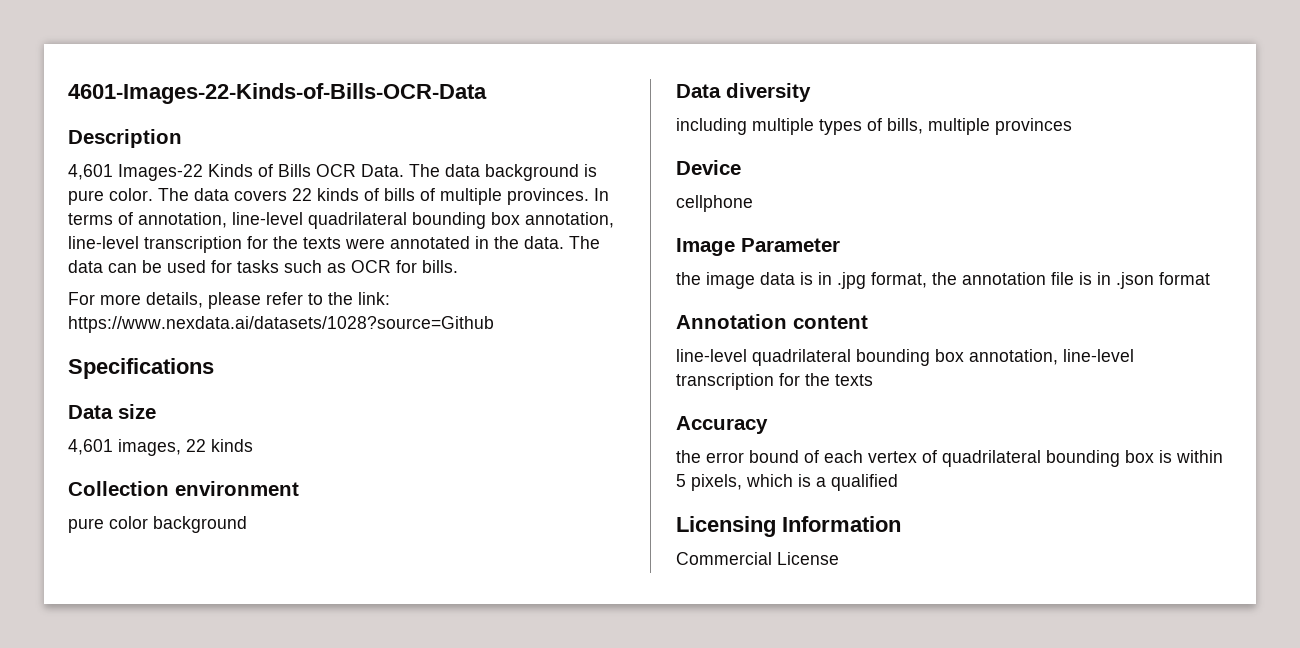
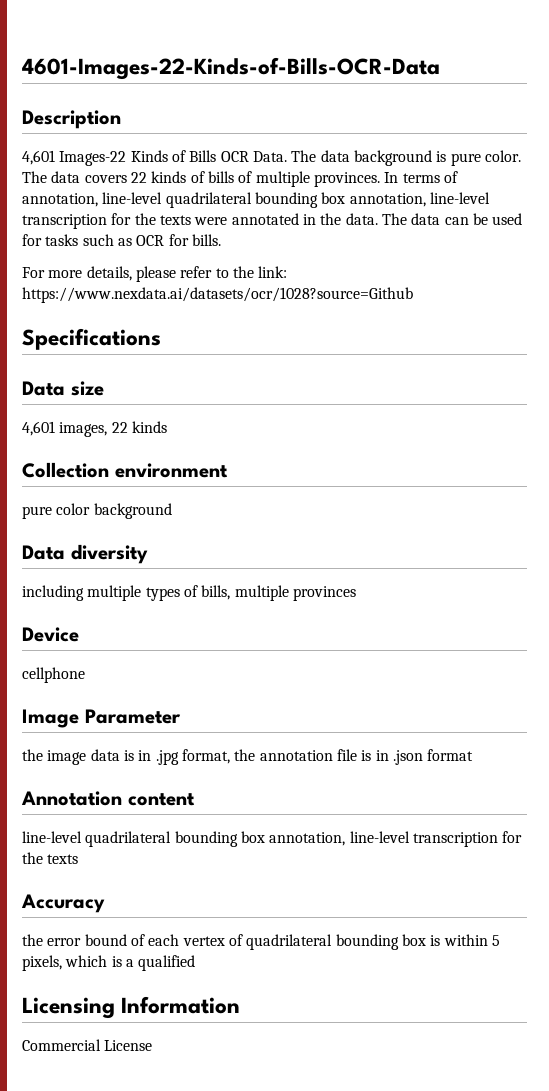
- For more details, please refer to the link: https://www.nexdata.ai/datasets/1028?source=Github
+ For more details, please refer to the link: https://www.nexdata.ai/datasets/ocr/1028?source=Github

